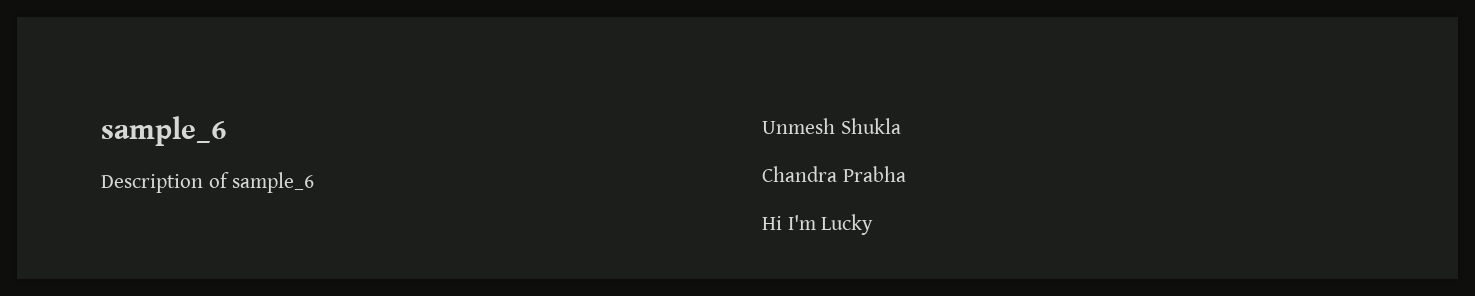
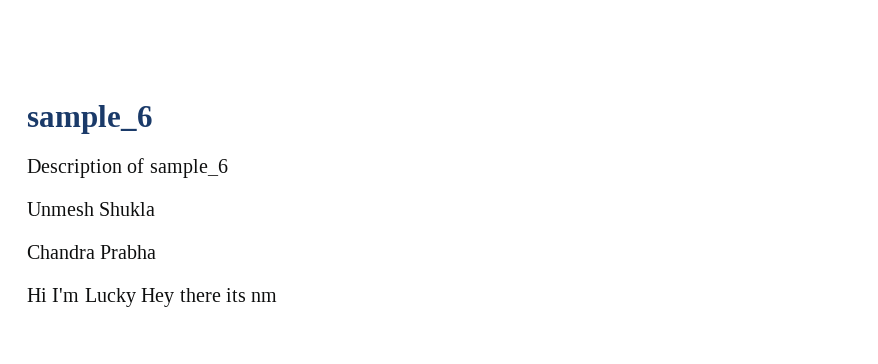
- Hi I'm Lucky
+ Hi I'm Lucky Hey there its nm

